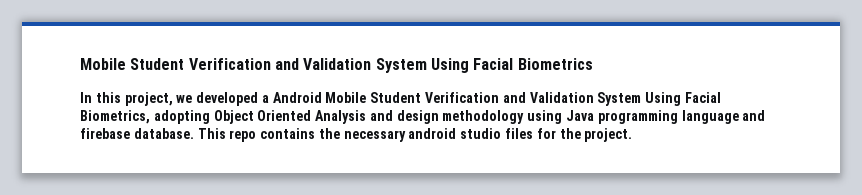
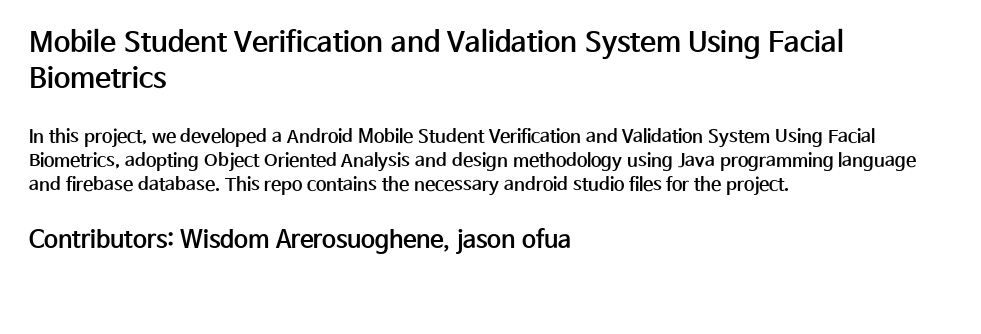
+ Contributors: Wisdom Arerosuoghene, jason ofua

